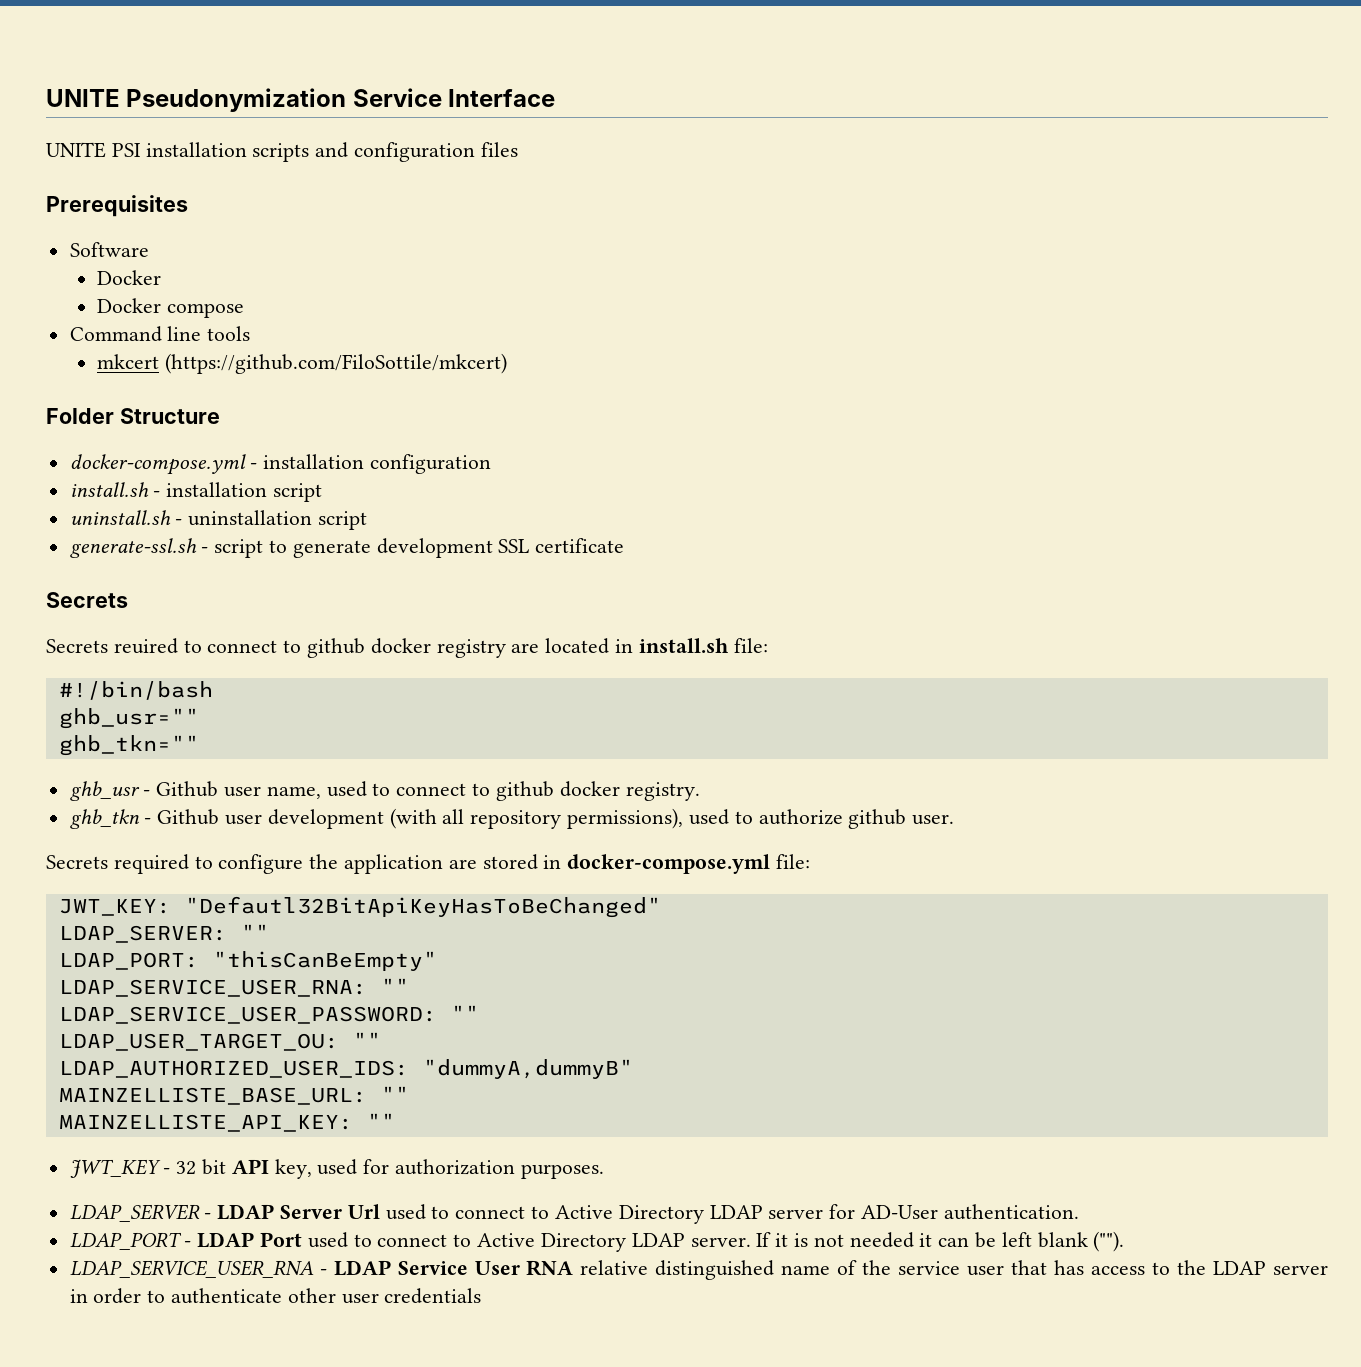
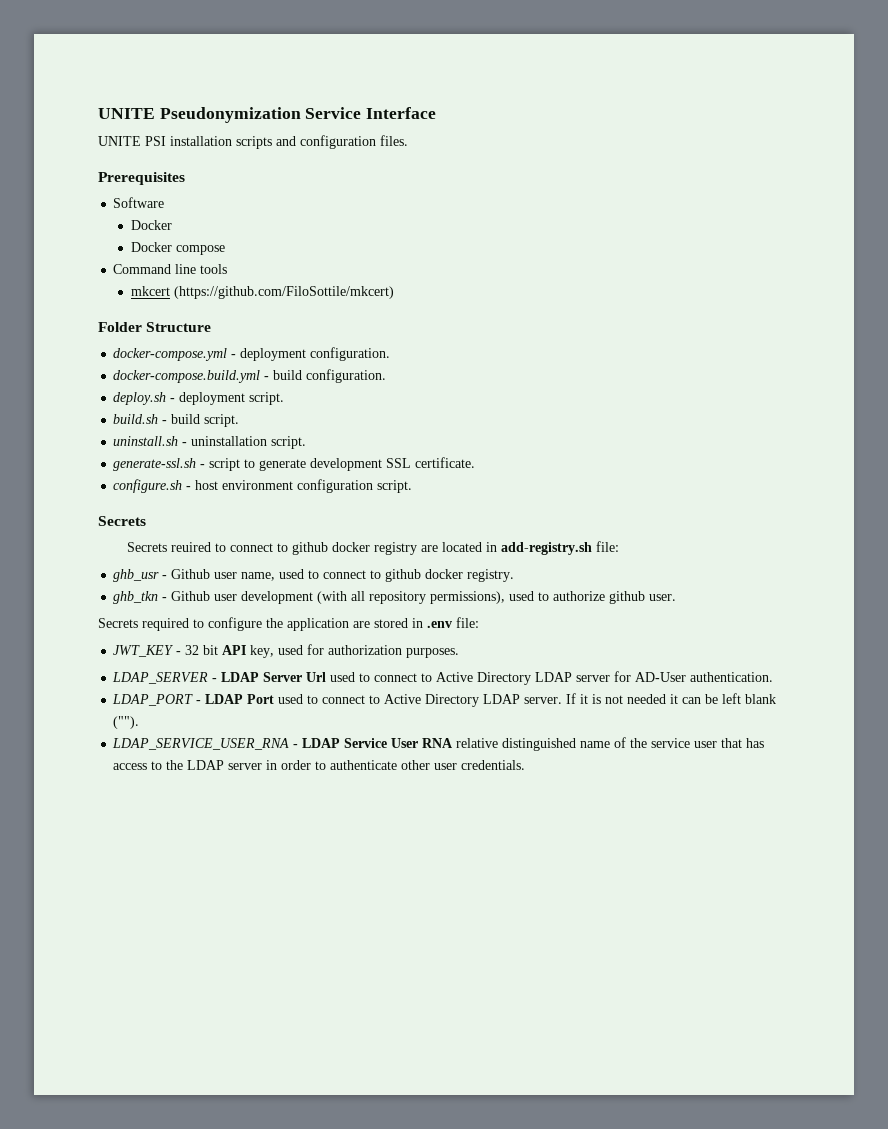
- UNITE PSI installation scripts and configuration files
+ UNITE PSI installation scripts and configuration files.
- docker-compose.yml - installation configuration
- install.sh - installation script
+ docker-compose.yml - deployment configuration.
+ docker-compose.build.yml - build configuration.
+ deploy.sh - deployment script.
+ build.sh - build script.
- uninstall.sh - uninstallation script
+ uninstall.sh - uninstallation script.
- generate-ssl.sh - script to generate development SSL certificate
+ generate-ssl.sh - script to generate development SSL certificate.
+ configure.sh - host environment configuration script.
- Secrets reuired to connect to github docker registry are located in install.sh file:
- #!/bin/bash
- ghb_usr=""
- ghb_tkn=""
+ Secrets reuired to connect to github docker registry are located in add-registry.sh file:
- Secrets required to configure the application are stored in docker-compose.yml file:
- JWT_KEY: "Defautl32BitApiKeyHasToBeChanged"
- LDAP_SERVER: ""
- LDAP_PORT: "thisCanBeEmpty"
- LDAP_SERVICE_USER_RNA: ""
- LDAP_SERVICE_USER_PASSWORD: ""
- LDAP_USER_TARGET_OU: ""
- LDAP_AUTHORIZED_USER_IDS: "dummyA,dummyB"
- MAINZELLISTE_BASE_URL: ""
- MAINZELLISTE_API_KEY: ""
+ Secrets required to configure the application are stored in .env file:
- LDAP_SERVICE_USER_RNA - LDAP Service User RNA relative distinguished name of the service user that has access to the LDAP server in order to authenticate other user credentials
+ LDAP_SERVICE_USER_RNA - LDAP Service User RNA relative distinguished name of the service user that has access to the LDAP server in order to authenticate other user credentials.

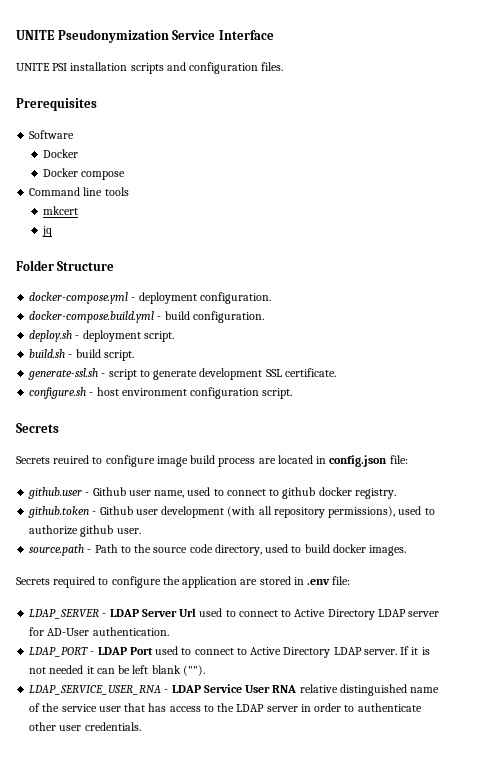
- mkcert (https://github.com/FiloSottile/mkcert)
+ mkcert
+ jq
- uninstall.sh - uninstallation script.
- Secrets reuired to connect to github docker registry are located in add-registry.sh file:
- ghb_usr - Github user name, used to connect to github docker registry.
+ Secrets reuired to configure image build process are located in config.json file:
+ github.user - Github user name, used to connect to github docker registry.
- ghb_tkn - Github user development (with all repository permissions), used to authorize github user.
+ github.token - Github user development (with all repository permissions), used to authorize github user.
+ source.path - Path to the source code directory, used to build docker images.
- JWT_KEY - 32 bit API key, used for authorization purposes.

